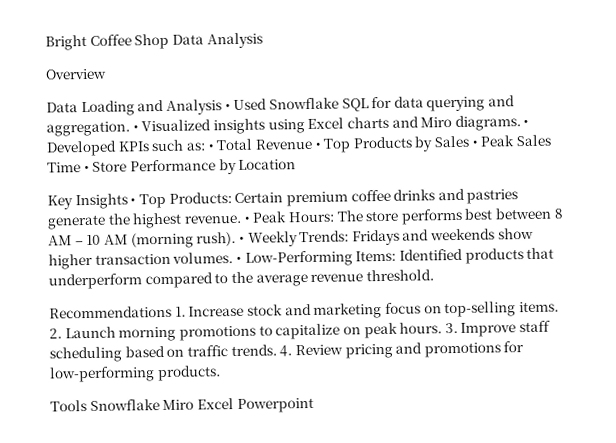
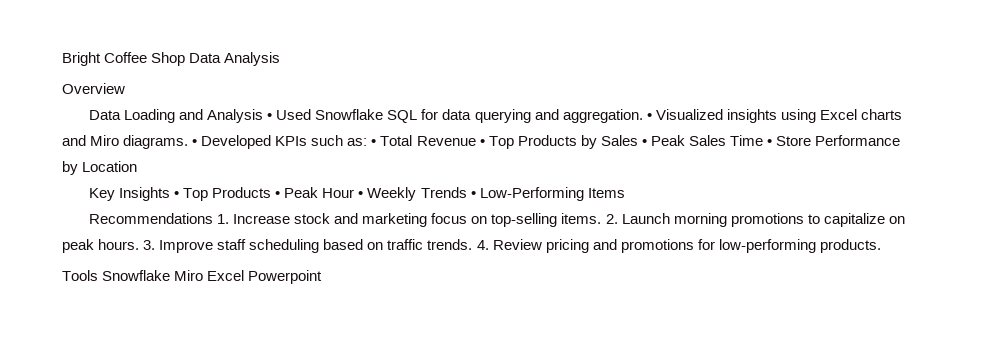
- Key Insights • Top Products: Certain premium coffee drinks and pastries generate the highest revenue. • Peak Hours: The store performs best between 8 AM – 10 AM (morning rush). • Weekly Trends: Fridays and weekends show higher transaction volumes. • Low-Performing Items: Identified products that underperform compared to the average revenue threshold.
+ Key Insights • Top Products • Peak Hour • Weekly Trends • Low-Performing Items

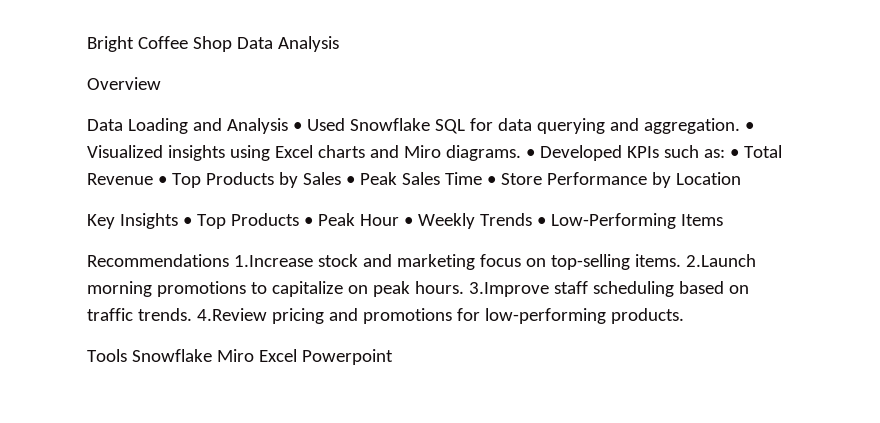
- Recommendations 1. Increase stock and marketing focus on top-selling items.
+ Recommendations 1.Increase stock and marketing focus on top-selling items.
- 2. Launch morning promotions to capitalize on peak hours.
+ 2.Launch morning promotions to capitalize on peak hours.
- 3. Improve staff scheduling based on traffic trends.
+ 3.Improve staff scheduling based on traffic trends.
- 4. Review pricing and promotions for low-performing products.
+ 4.Review pricing and promotions for low-performing products.

